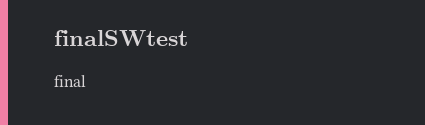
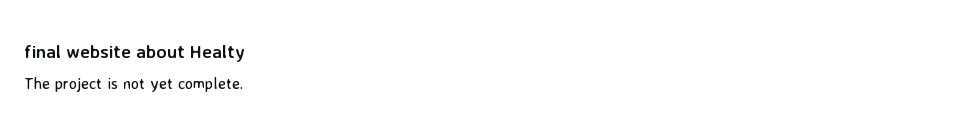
- finalSWtest
- final
+ final website about Healty
+ The project is not yet complete.

